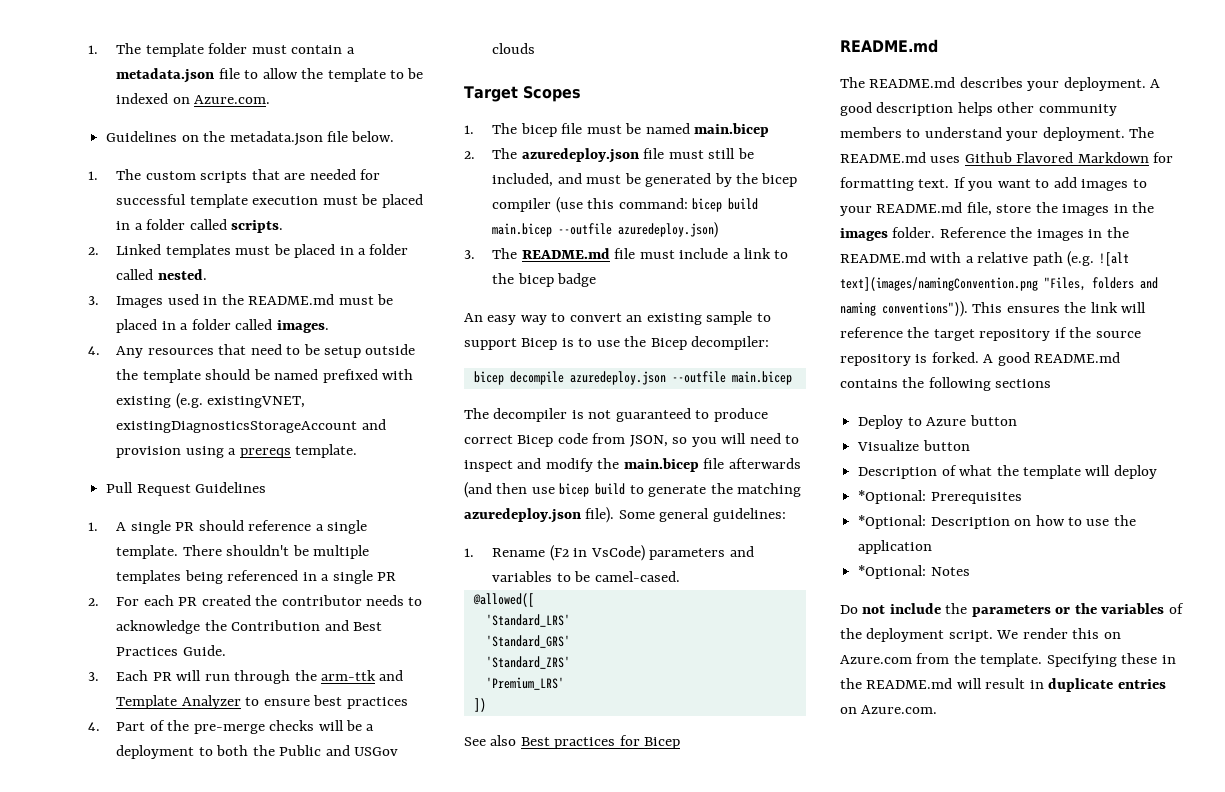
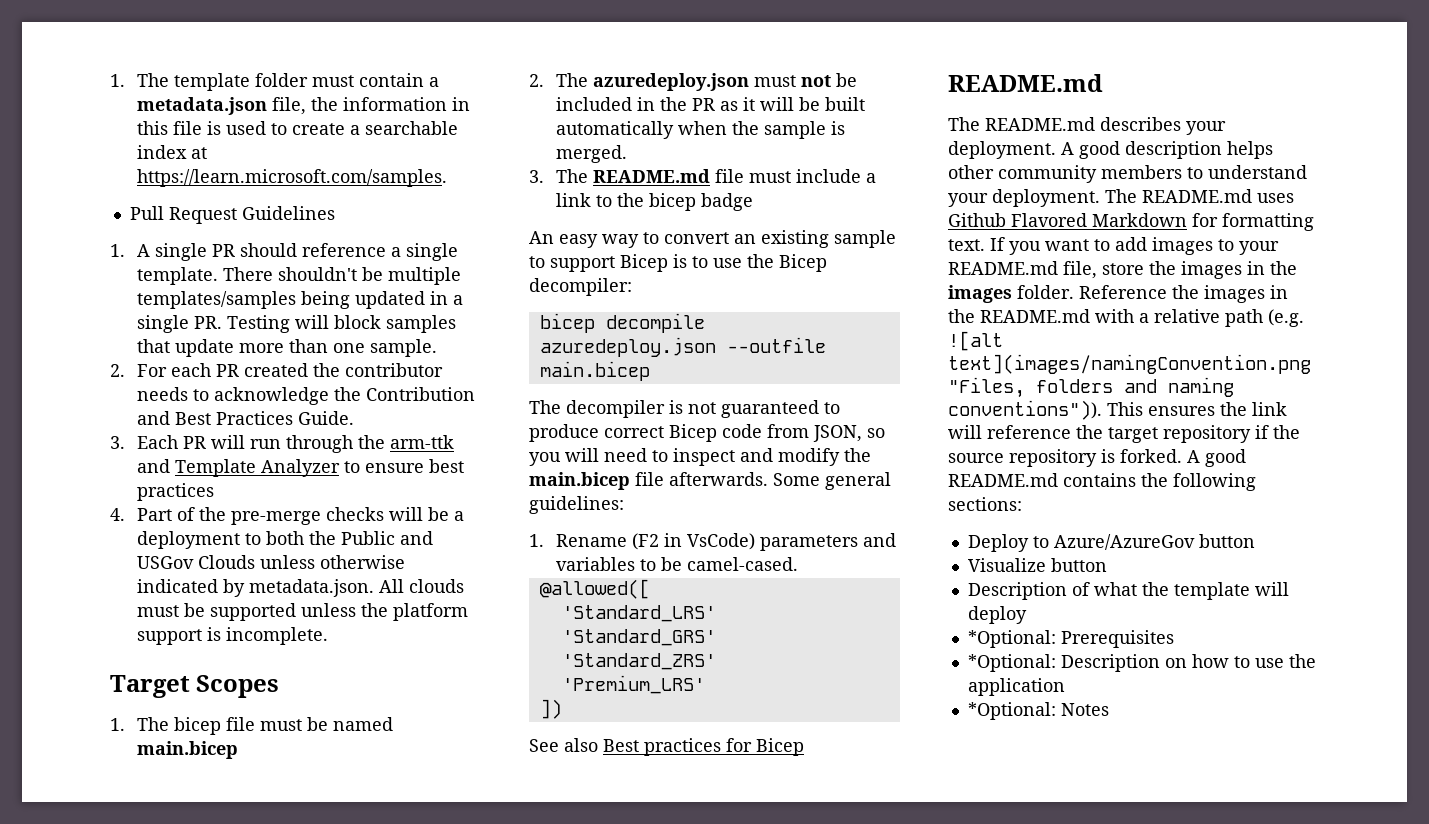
- 1. The template folder must contain a metadata.json file to allow the template to be indexed on Azure.com.
- Guidelines on the metadata.json file below.
- 1. The custom scripts that are needed for successful template execution must be placed in a folder called scripts.
- 2. Linked templates must be placed in a folder called nested.
- 3. Images used in the README.md must be placed in a folder called images.
- 4. Any resources that need to be setup outside the template should be named prefixed with existing (e.g. existingVNET, existingDiagnosticsStorageAccount and provision using a prereqs template.
+ 1. The template folder must contain a metadata.json file, the information in this file is used to create a searchable index at https://learn.microsoft.com/samples.
- There shouldn't be multiple templates being referenced in a single PR
+ There shouldn't be multiple templates/samples being updated in a single PR. Testing will block samples that update more than one sample.
- 4. Part of the pre-merge checks will be a deployment to both the Public and USGov clouds
+ 4. Part of the pre-merge checks will be a deployment to both the Public and USGov Clouds unless otherwise indicated by metadata.json. All clouds must be supported unless the platform support is incomplete.
- 2. The azuredeploy.json file must still be included, and must be generated by the bicep compiler (use this command: bicep build main.bicep --outfile azuredeploy.json)
+ 2. The azuredeploy.json must not be included in the PR as it will be built automatically when the sample is merged.
- The decompiler is not guaranteed to produce correct Bicep code from JSON, so you will need to inspect and modify the main.bicep file afterwards (and then use bicep build to generate the matching azuredeploy.json file).
+ The decompiler is not guaranteed to produce correct Bicep code from JSON, so you will need to inspect and modify the main.bicep file afterwards.
- A good README.md contains the following sections
+ A good README.md contains the following sections:
- Deploy to Azure button
+ Deploy to Azure/AzureGov button
- Do not include the parameters or the variables of the deployment script. We render this on Azure.com from the template. Specifying these in the README.md will result in duplicate entries on Azure.com.

